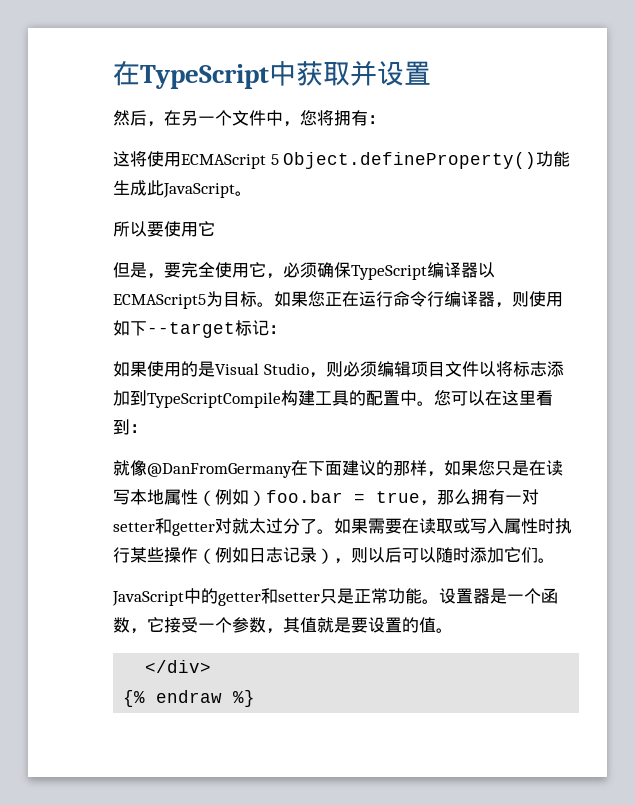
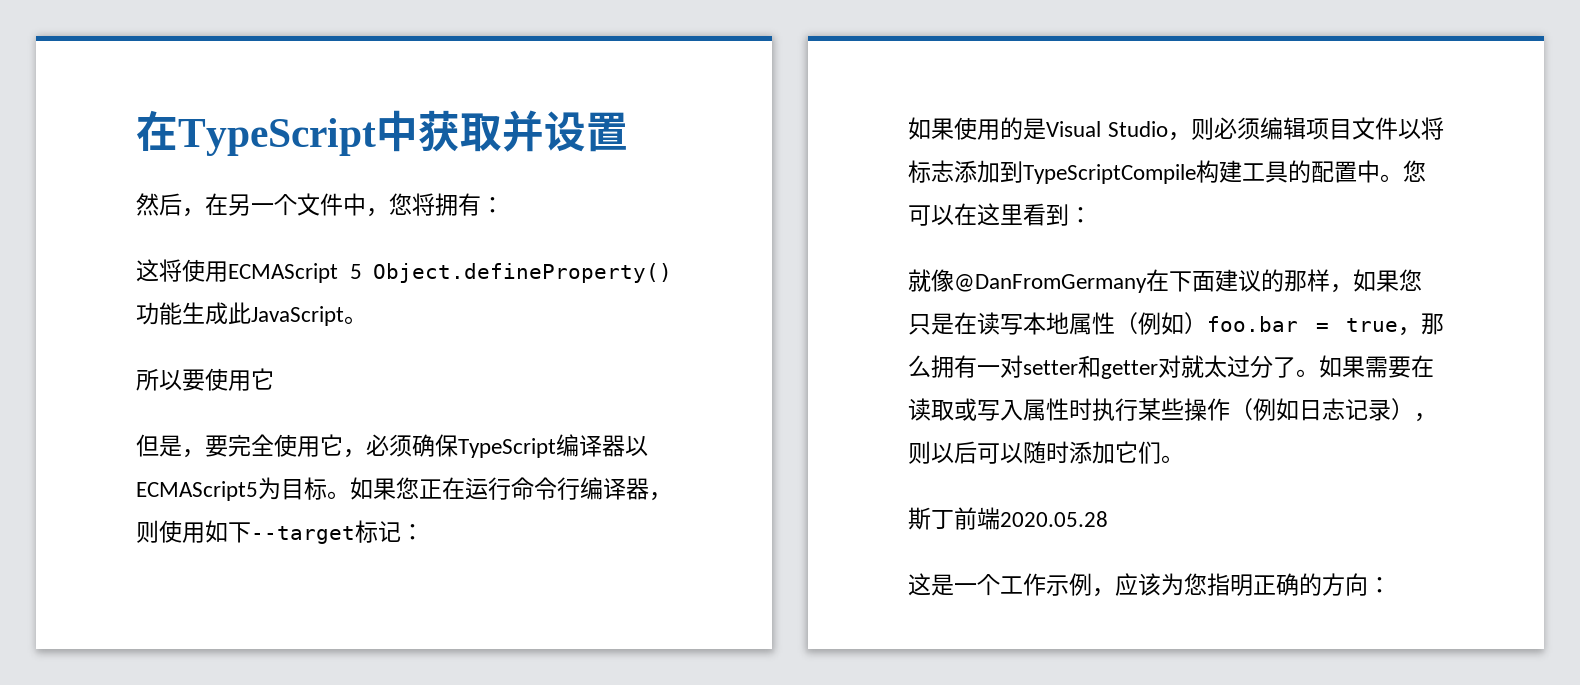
- JavaScript中的getter和setter只是正常功能。设置器是一个函数，它接受一个参数，其值就是要设置的值。
- </div>
- {% endraw %}
+ 斯丁前端2020.05.28
+ 这是一个工作示例，应该为您指明正确的方向：

